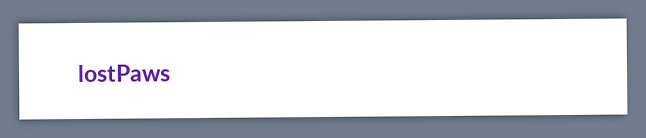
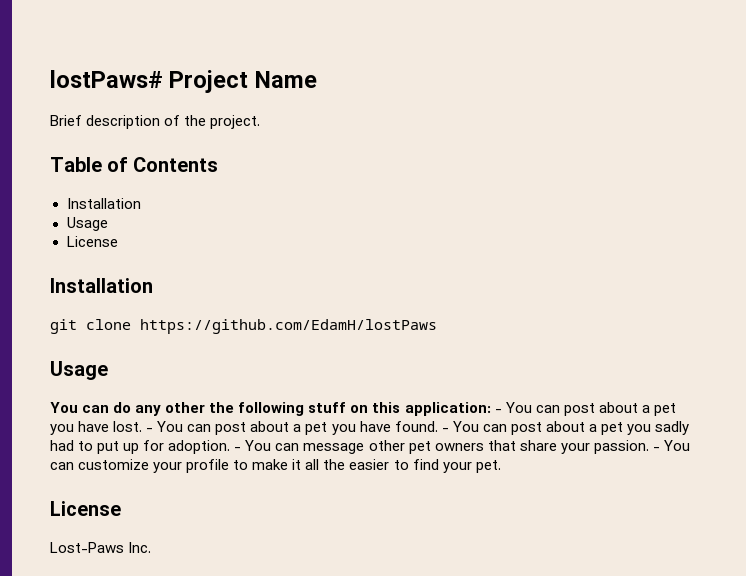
- lostPaws
+ lostPaws# Project Name
+ Brief description of the project.
+ Table of Contents
+ Installation
+ Usage
+ License
+ Installation
+ git clone https://github.com/EdamH/lostPaws
+ Usage
+ You can do any other the following stuff on this application: - You can post about a pet you have lost. - You can post about a pet you have found. - You can post about a pet you sadly had to put up for adoption. - You can message other pet owners that share your passion. - You can customize your profile to make it all the easier to find your pet.
+ License
+ Lost-Paws Inc.

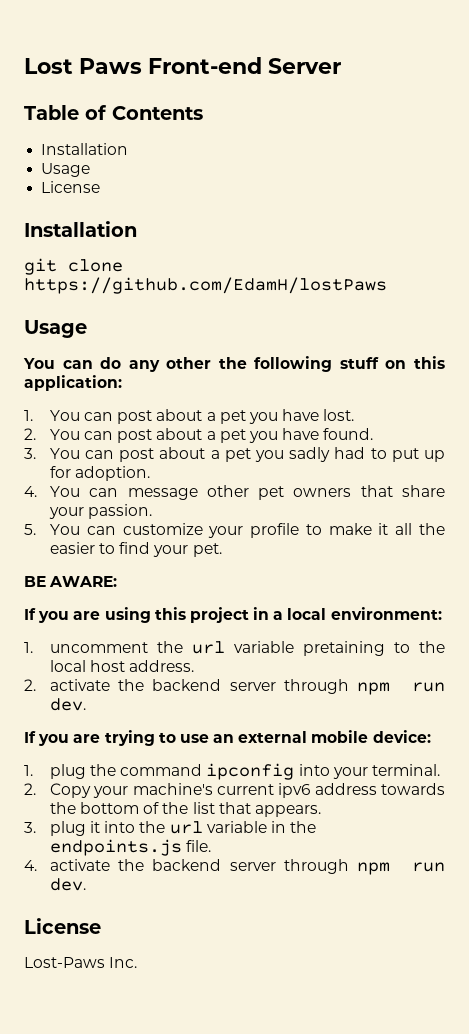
- lostPaws# Project Name
- Brief description of the project.
+ Lost Paws Front-end Server
- You can do any other the following stuff on this application: - You can post about a pet you have lost. - You can post about a pet you have found. - You can post about a pet you sadly had to put up for adoption. - You can message other pet owners that share your passion. - You can customize your profile to make it all the easier to find your pet.
+ You can do any other the following stuff on this application:
+ 1. You can post about a pet you have lost.
+ 2. You can post about a pet you have found.
+ 3. You can post about a pet you sadly had to put up for adoption.
+ 4. You can message other pet owners that share your passion.
+ 5. You can customize your profile to make it all the easier to find your pet.
+ BE AWARE:
+ If you are using this project in a local environment:
+ 1. uncomment the url variable pretaining to the local host address.
+ 2. activate the backend server through npm run dev.
+ If you are trying to use an external mobile device:
+ 1. plug the command ipconfig into your terminal.
+ 2. Copy your machine's current ipv6 address towards the bottom of the list that appears.
+ 3. plug it into the url variable in the endpoints.js file.
+ 4. activate the backend server through npm run dev.

